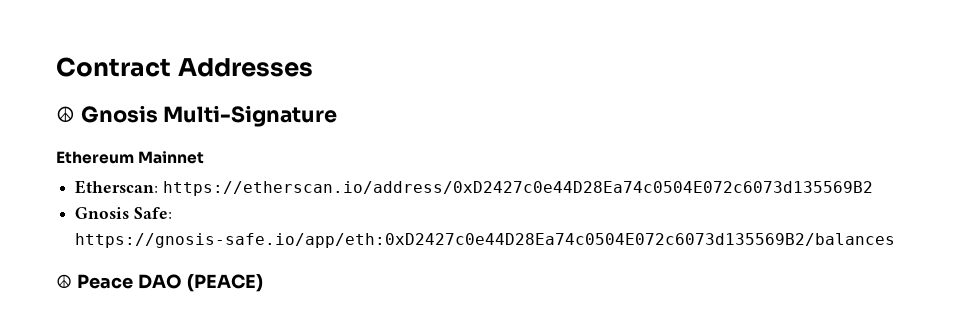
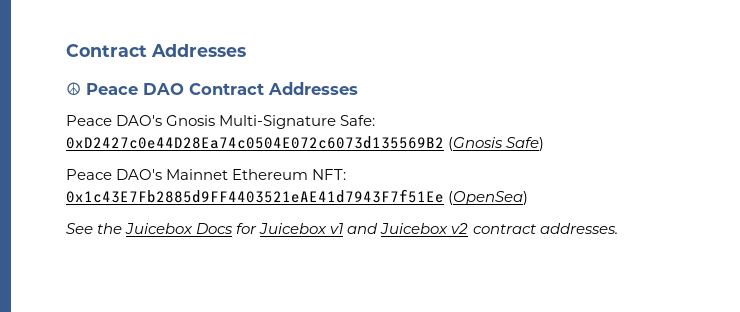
- ☮ Gnosis Multi-Signature
- Ethereum Mainnet
- Etherscan: https://etherscan.io/address/0xD2427c0e44D28Ea74c0504E072c6073d135569B2
- Gnosis Safe: https://gnosis-safe.io/app/eth:0xD2427c0e44D28Ea74c0504E072c6073d135569B2/balances
- ☮ Peace DAO (PEACE)
+ ☮ Peace DAO Contract Addresses
+ Peace DAO's Gnosis Multi-Signature Safe: 0xD2427c0e44D28Ea74c0504E072c6073d135569B2 (Gnosis Safe)
+ Peace DAO's Mainnet Ethereum NFT: 0x1c43E7Fb2885d9FF4403521eAE41d7943F7f51Ee (OpenSea)
+ See the Juicebox Docs for Juicebox v1 and Juicebox v2 contract addresses.

